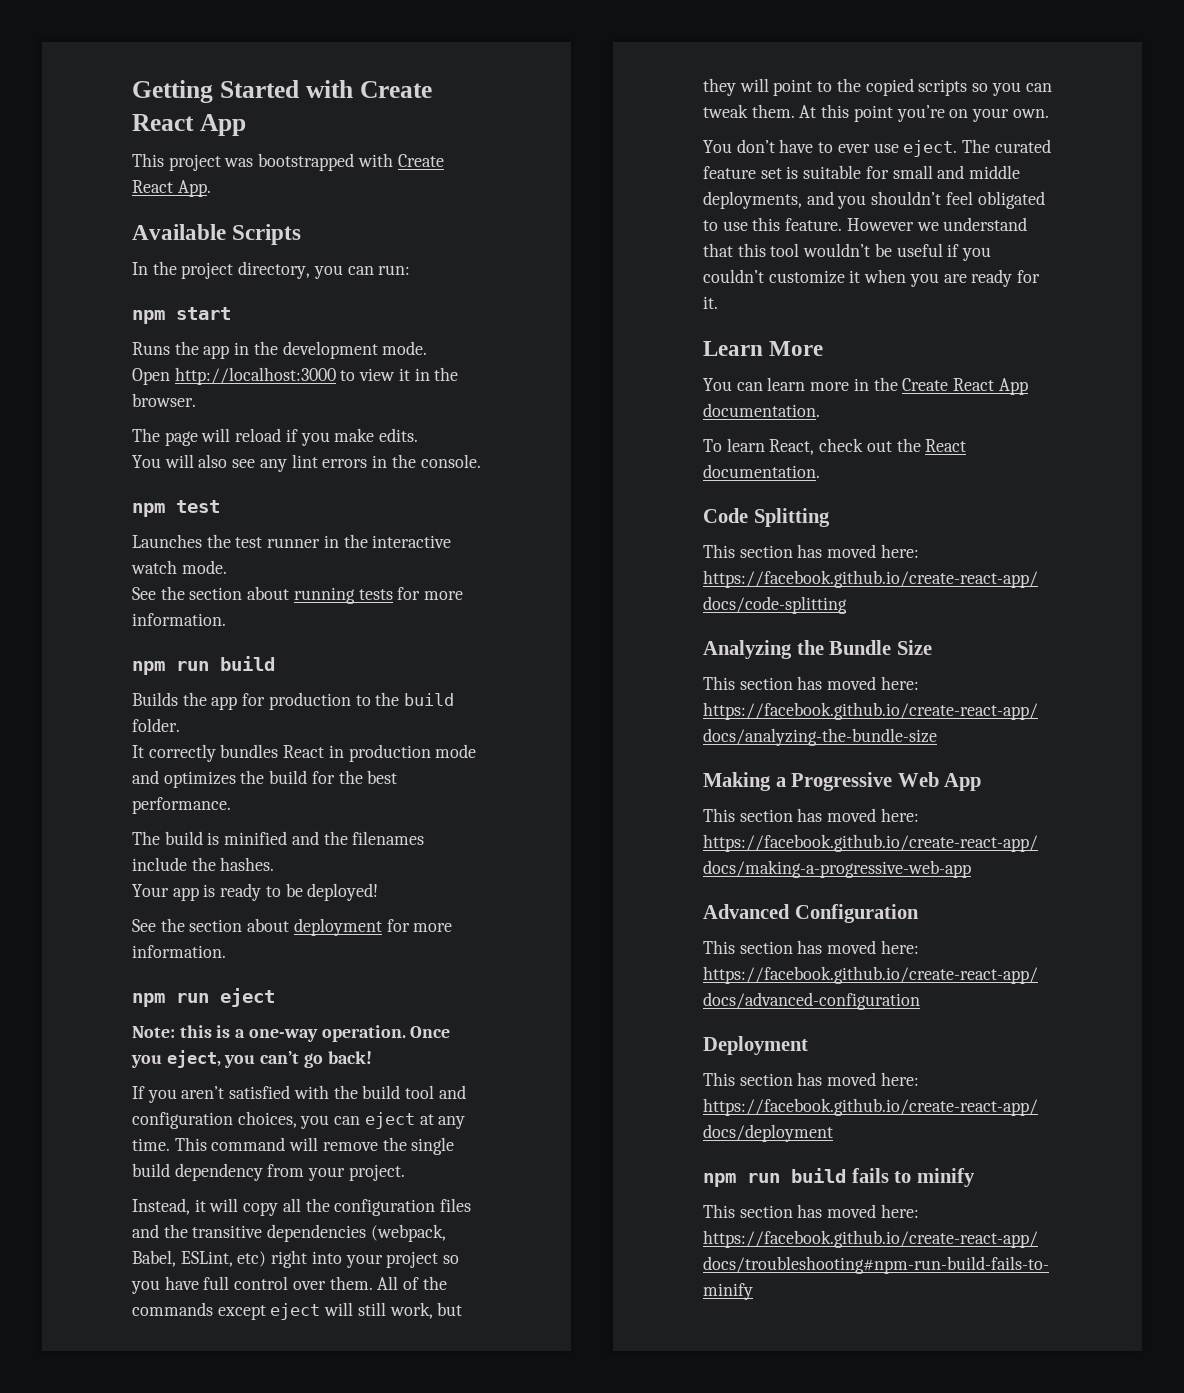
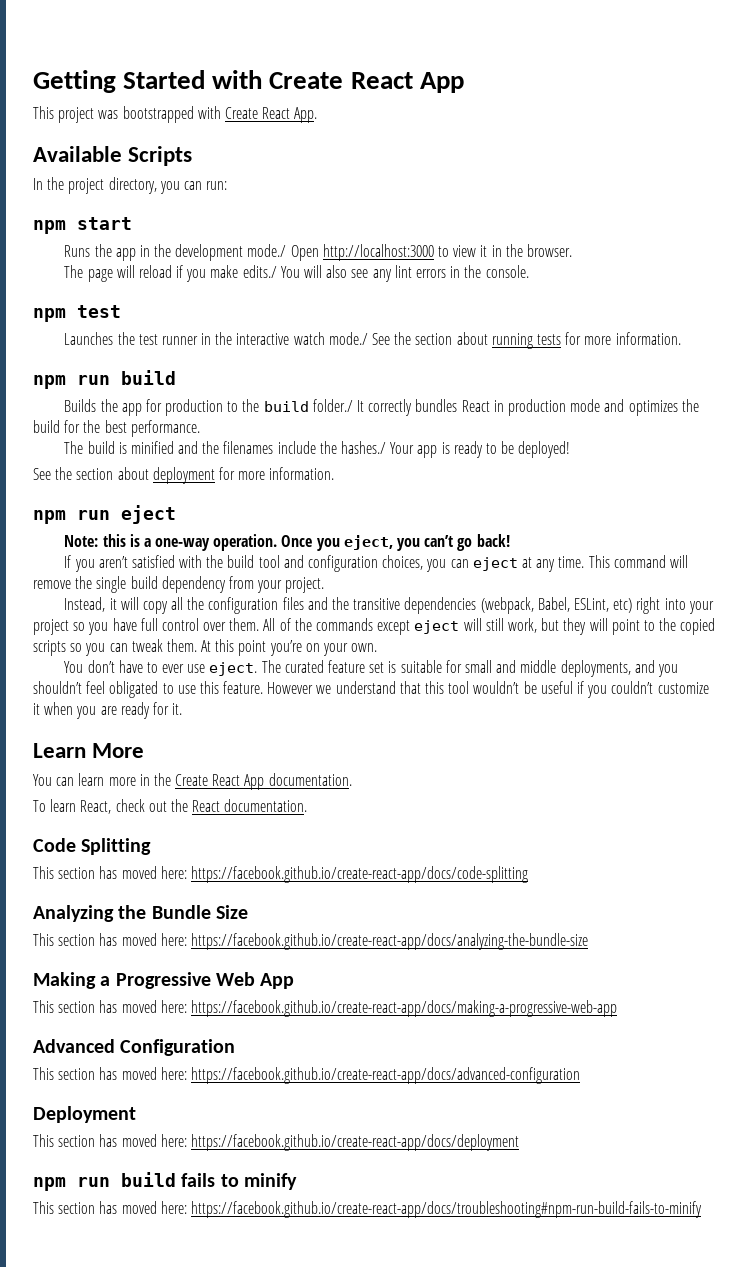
- Runs the app in the development mode.
- Open http://localhost:3000 to view it in the browser.
+ Runs the app in the development mode./ Open http://localhost:3000 to view it in the browser.
- The page will reload if you make edits.
- You will also see any lint errors in the console.
+ The page will reload if you make edits./ You will also see any lint errors in the console.
- Launches the test runner in the interactive watch mode.
- See the section about running tests for more information.
+ Launches the test runner in the interactive watch mode./ See the section about running tests for more information.
- Builds the app for production to the build folder.
- It correctly bundles React in production mode and optimizes the build for the best performance.
+ Builds the app for production to the build folder./ It correctly bundles React in production mode and optimizes the build for the best performance.
- The build is minified and the filenames include the hashes.
- Your app is ready to be deployed!
+ The build is minified and the filenames include the hashes./ Your app is ready to be deployed!

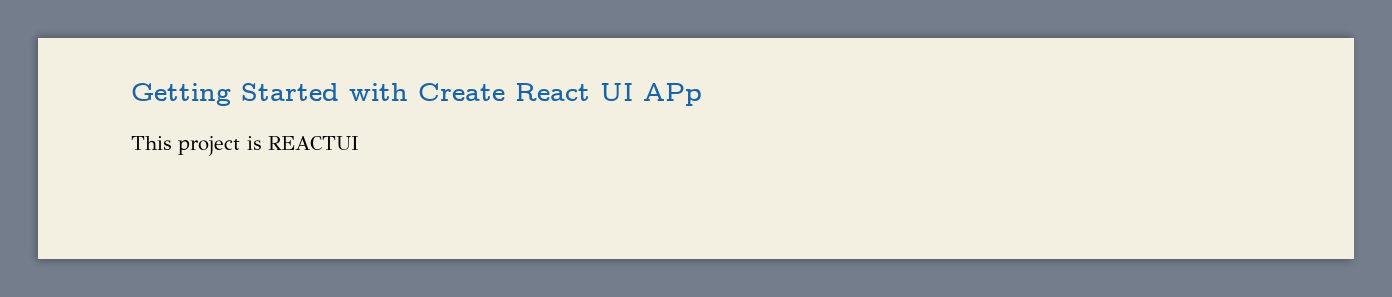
- Getting Started with Create React App
+ Getting Started with Create React UI APp
- This project was bootstrapped with Create React App.
- Available Scripts
- In the project directory, you can run:
- npm start
- Runs the app in the development mode./ Open http://localhost:3000 to view it in the browser.
- The page will reload if you make edits./ You will also see any lint errors in the console.
- npm test
- Launches the test runner in the interactive watch mode./ See the section about running tests for more information.
- npm run build
- Builds the app for production to the build folder./ It correctly bundles React in production mode and optimizes the build for the best performance.
- The build is minified and the filenames include the hashes./ Your app is ready to be deployed!
- See the section about deployment for more information.
- npm run eject
- Note: this is a one-way operation. Once you eject, you can’t go back!
- If you aren’t satisfied with the build tool and configuration choices, you can eject at any time. This command will remove the single build dependency from your project.
- Instead, it will copy all the configuration files and the transitive dependencies (webpack, Babel, ESLint, etc) right into your project so you have full control over them. All of the commands except eject will still work, but they will point to the copied scripts so you can tweak them. At this point you’re on your own.
- You don’t have to ever use eject. The curated feature set is suitable for small and middle deployments, and you shouldn’t feel obligated to use this feature. However we understand that this tool wouldn’t be useful if you couldn’t customize it when you are ready for it.
- Learn More
- You can learn more in the Create React App documentation.
- To learn React, check out the React documentation.
- Code Splitting
- This section has moved here: https://facebook.github.io/create-react-app/docs/code-splitting
- Analyzing the Bundle Size
- This section has moved here: https://facebook.github.io/create-react-app/docs/analyzing-the-bundle-size
- Making a Progressive Web App
- This section has moved here: https://facebook.github.io/create-react-app/docs/making-a-progressive-web-app
- Advanced Configuration
- This section has moved here: https://facebook.github.io/create-react-app/docs/advanced-configuration
- Deployment
- This section has moved here: https://facebook.github.io/create-react-app/docs/deployment
- npm run build fails to minify
- This section has moved here: https://facebook.github.io/create-react-app/docs/troubleshooting#npm-run-build-fails-to-minify
+ This project is REACTUI

